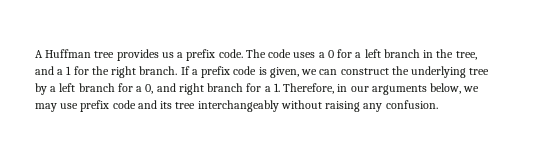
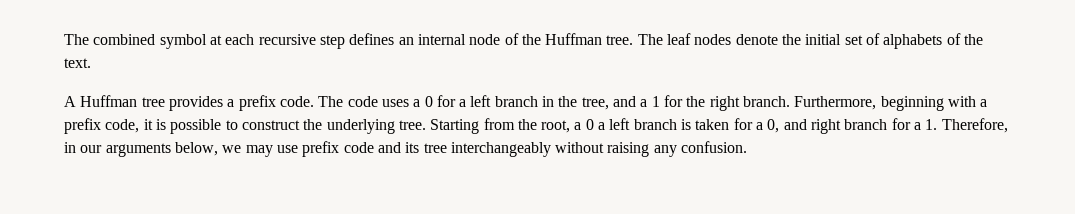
+ The combined symbol at each recursive step defines an internal node of the Huffman tree. The leaf nodes denote the initial set of alphabets of the text.
- A Huffman tree provides us a prefix code.
+ A Huffman tree provides a prefix code.
- If a prefix code is given, we can construct the underlying tree by a left branch for a 0, and right branch for a 1. Therefore, in our arguments below, we may use prefix code and its tree interchangeably without raising any confusion.
+ Furthermore, beginning with a prefix code, it is possible to construct the underlying tree. Starting from the root, a 0 a left branch is taken for a 0, and right branch for a 1. Therefore, in our arguments below, we may use prefix code and its tree interchangeably without raising any confusion.

